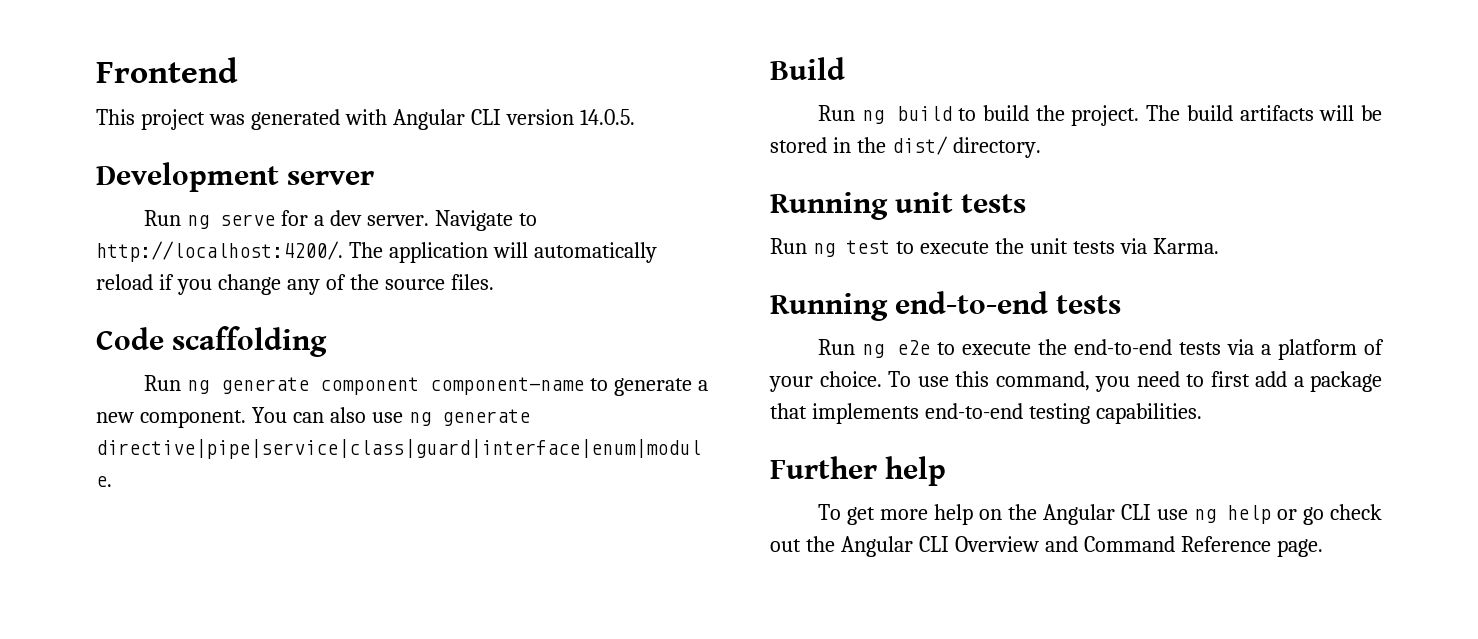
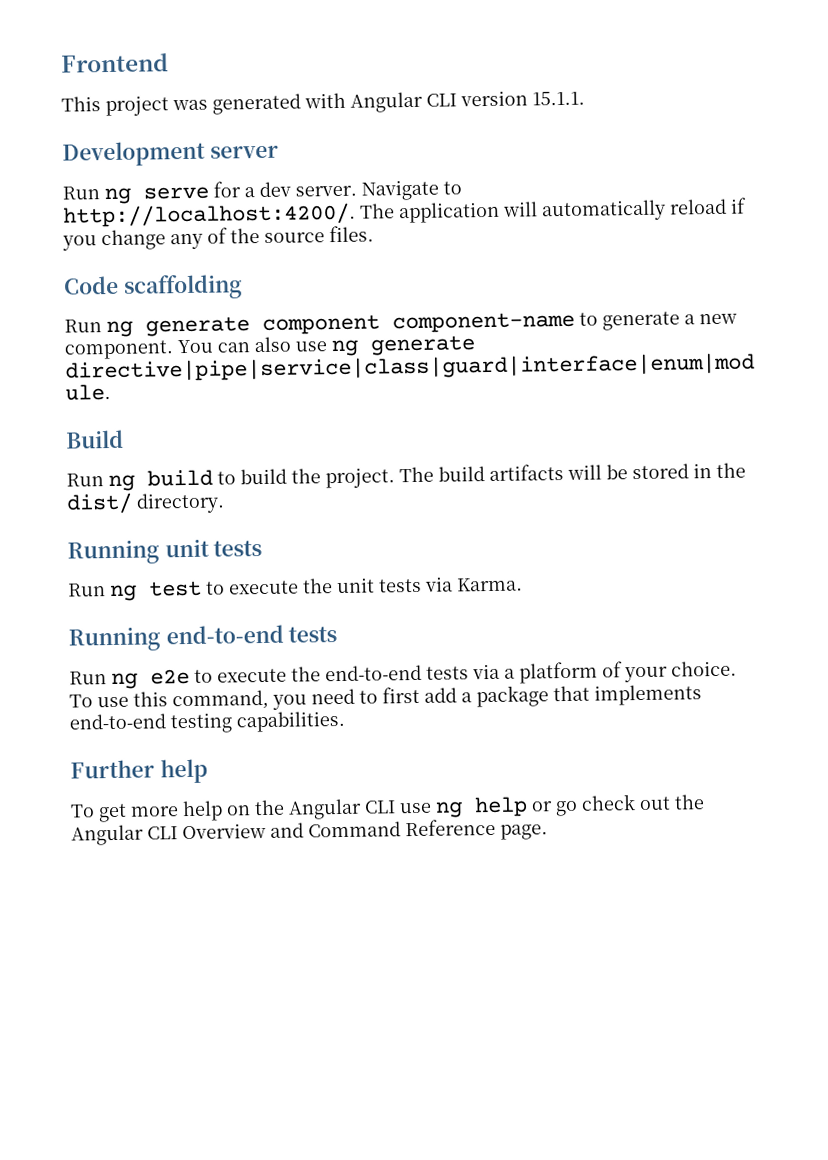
- This project was generated with Angular CLI version 14.0.5.
+ This project was generated with Angular CLI version 15.1.1.

